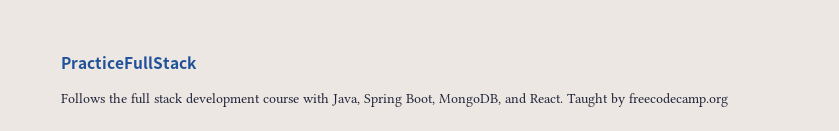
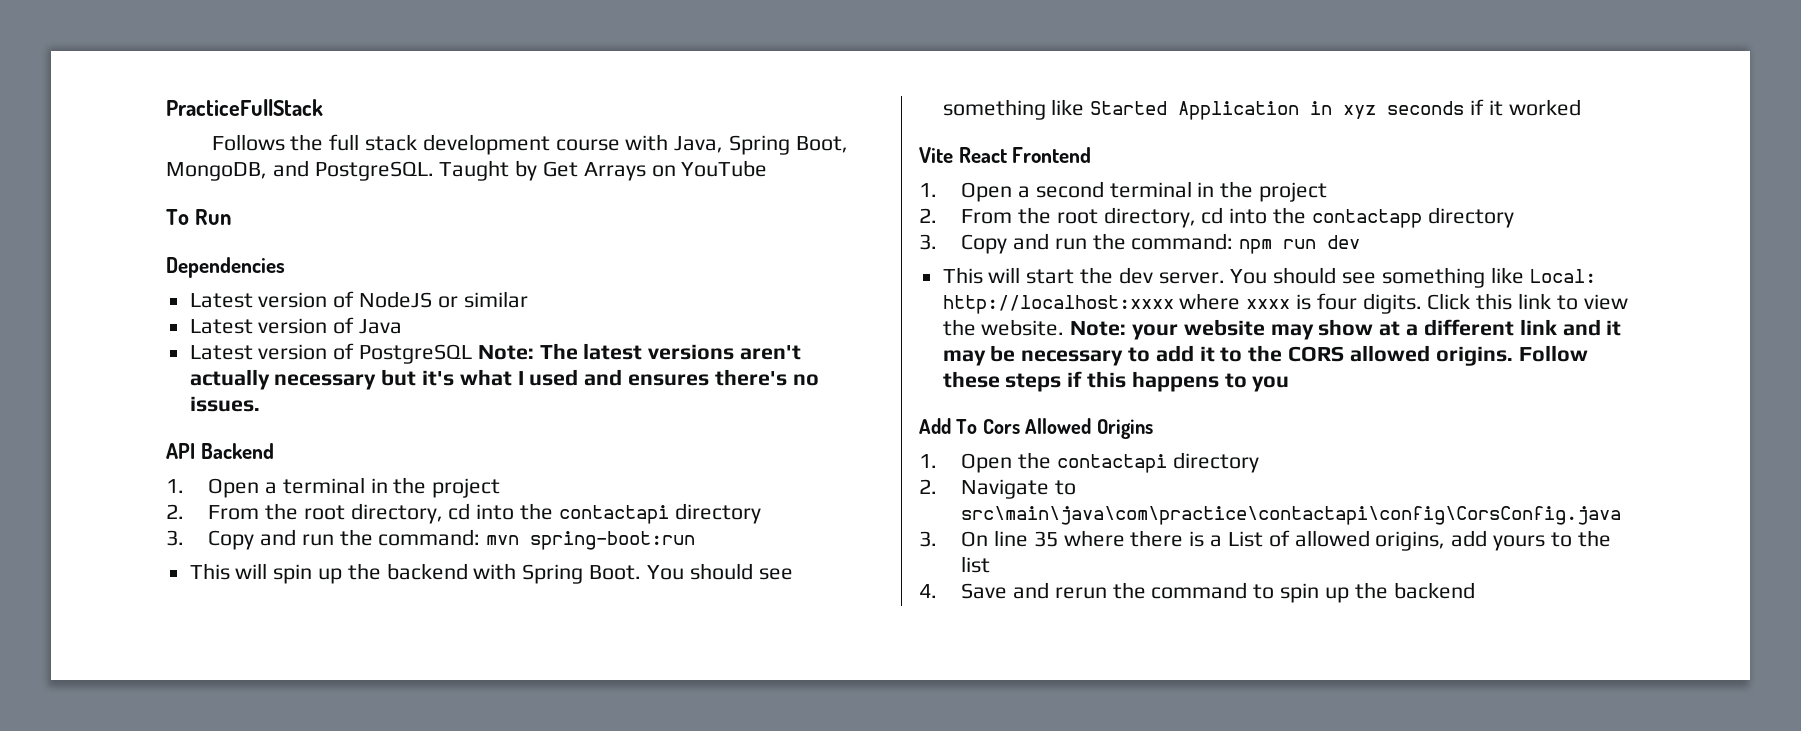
- Follows the full stack development course with Java, Spring Boot, MongoDB, and React.
+ Follows the full stack development course with Java, Spring Boot, MongoDB, and PostgreSQL.
- Taught by freecodecamp.org
+ Taught by Get Arrays on YouTube
+ To Run
+ Dependencies
+ Latest version of NodeJS or similar
+ Latest version of Java
+ Latest version of PostgreSQL Note: The latest versions aren't actually necessary but it's what I used and ensures there's no issues.
+ API Backend
+ 1. Open a terminal in the project
+ 2. From the root directory, cd into the contactapi directory
+ 3. Copy and run the command: mvn spring-boot:run
+ This will spin up the backend with Spring Boot. You should see something like Started Application in xyz seconds if it worked
+ Vite React Frontend
+ 1. Open a second terminal in the project
+ 2. From the root directory, cd into the contactapp directory
+ 3. Copy and run the command: npm run dev
+ This will start the dev server. You should see something like Local: http://localhost:xxxx where xxxx is four digits. Click this link to view the website. Note: your website may show at a different link and it may be necessary to add it to the CORS allowed origins. Follow these steps if this happens to you
+ Add To Cors Allowed Origins
+ 1. Open the contactapi directory
+ 2. Navigate to src\main\java\com\practice\contactapi\config\CorsConfig.java
+ 3. On line 35 where there is a List of allowed origins, add yours to the list
+ 4. Save and rerun the command to spin up the backend

